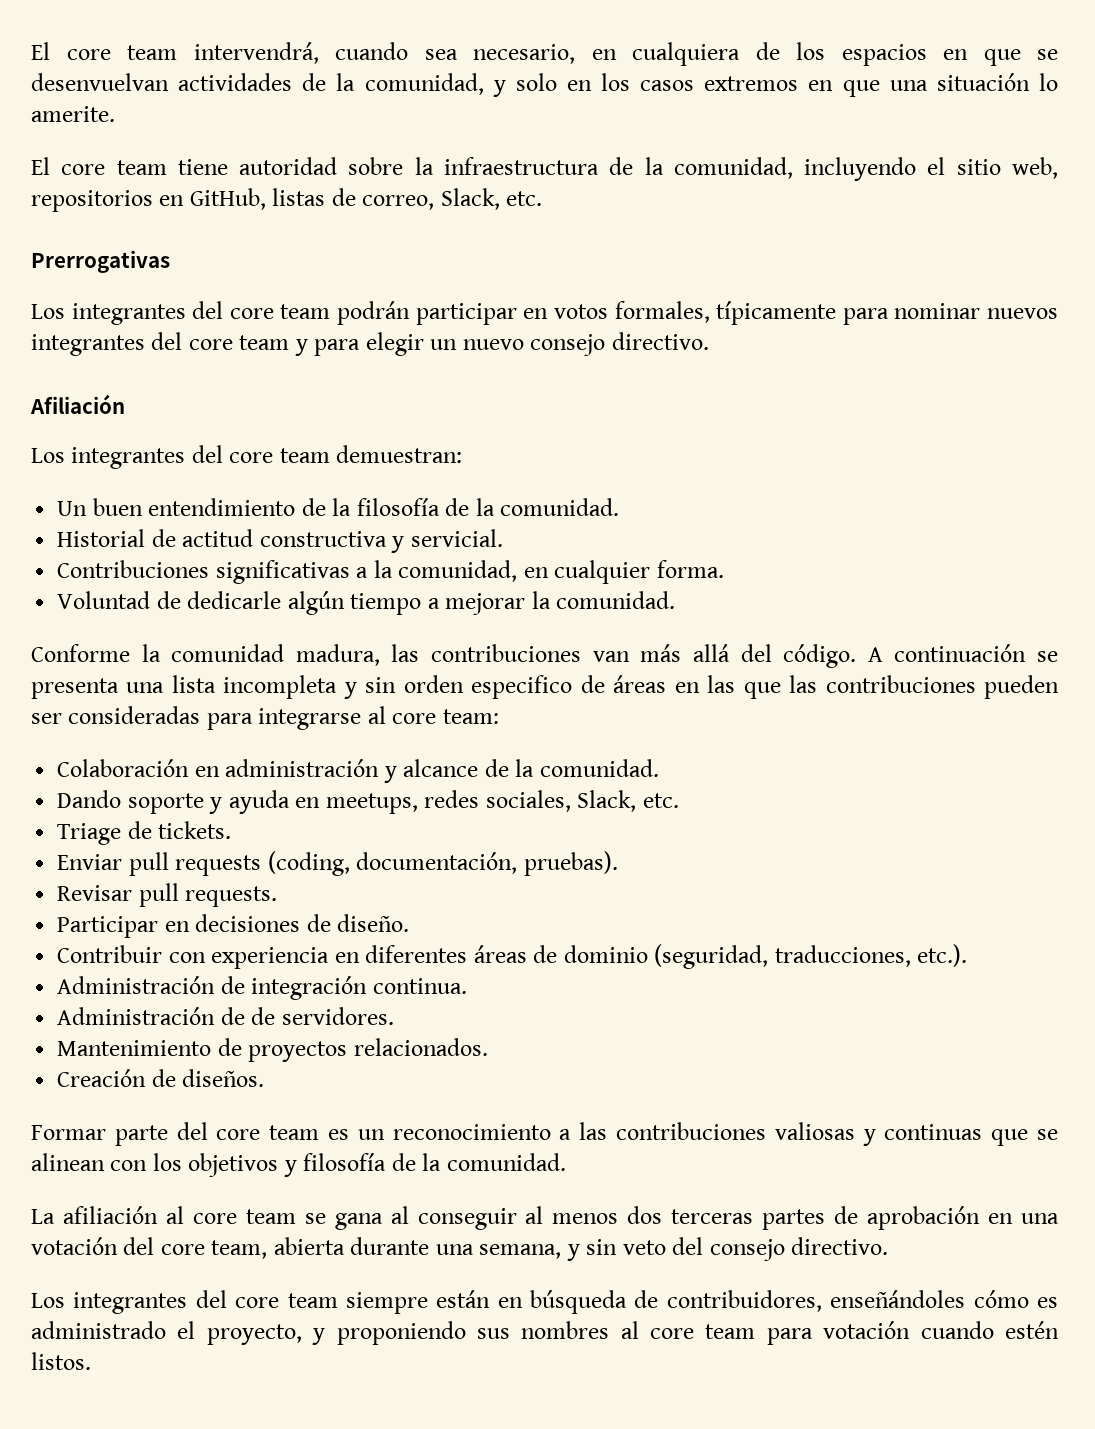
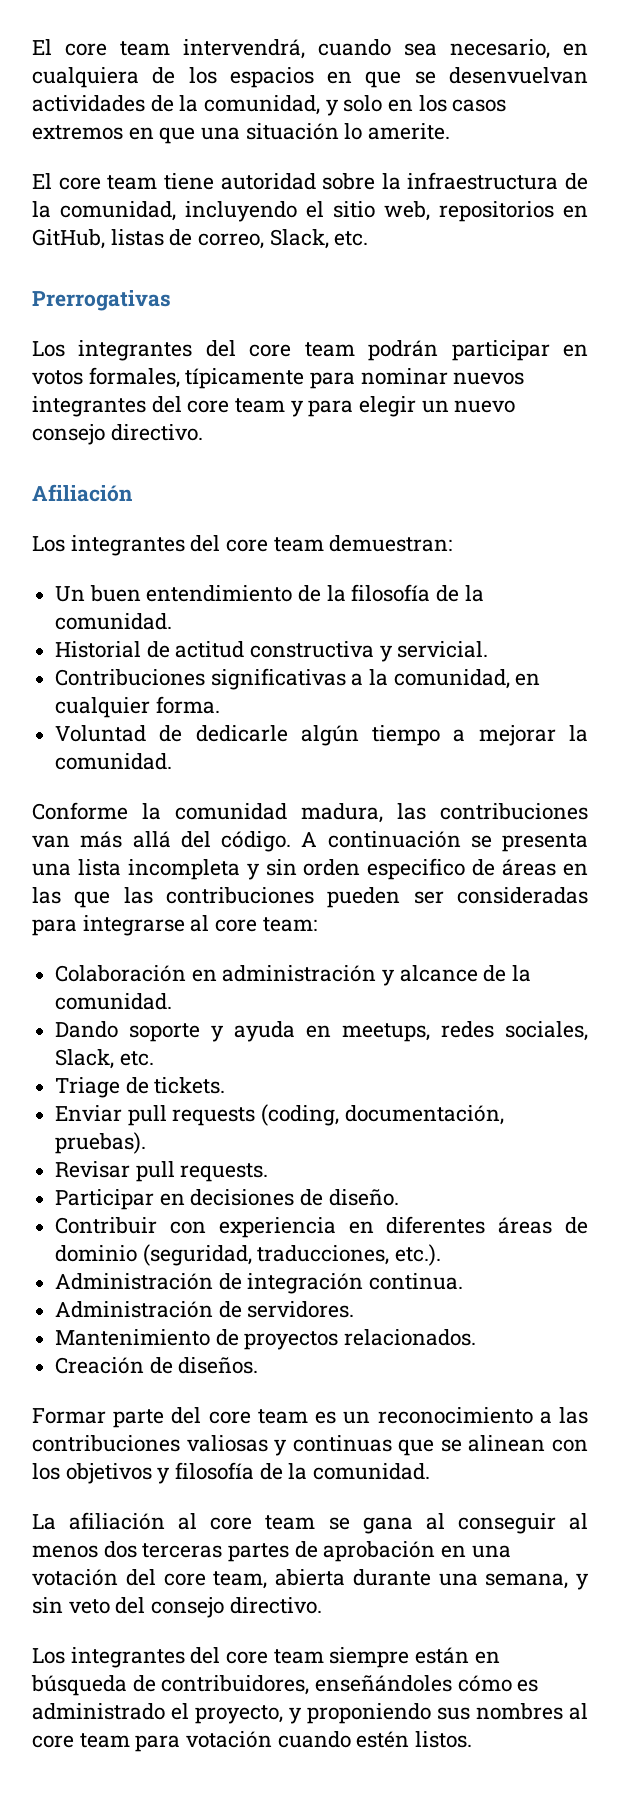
- Administración de de servidores.
+ Administración de servidores.

